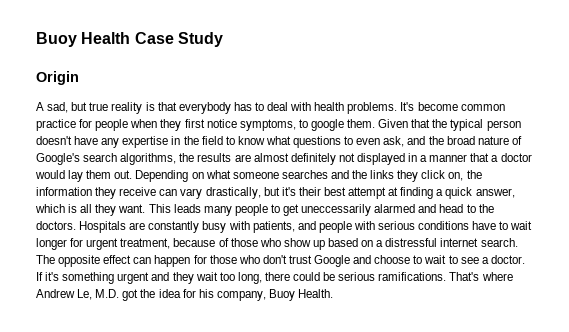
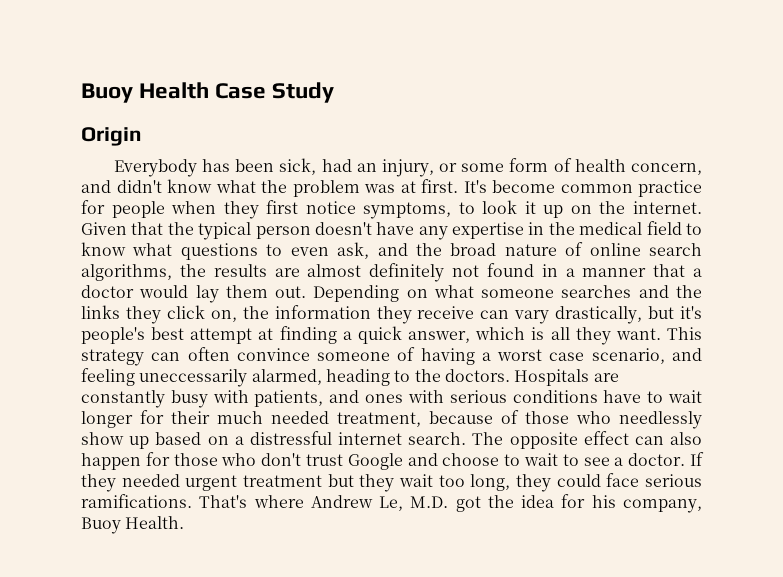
- A sad, but true reality is that everybody has to deal with health problems.
+ Everybody has been sick, had an injury, or some form of health concern, and didn't know what the problem was at first.
- It's become common practice for people when they first notice symptoms, to google them.
+ It's become common practice for people when they first notice symptoms, to look it up on the internet.
- Given that the typical person doesn't have any expertise in the field to know what questions to even ask, and the broad nature of Google's search algorithms, the results are almost definitely not displayed in a manner that a doctor would lay them out.
+ Given that the typical person doesn't have any expertise in the medical field to know what questions to even ask, and the broad nature of online search algorithms, the results are almost definitely not found in a manner that a doctor would lay them out.
- Depending on what someone searches and the links they click on, the information they receive can vary drastically, but it's their best attempt at finding a quick answer, which is all they want.
+ Depending on what someone searches and the links they click on, the information they receive can vary drastically, but it's people's best attempt at finding a quick answer, which is all they want.
- This leads many people to get uneccessarily alarmed and head to the doctors.
+ This strategy can often convince someone of having a worst case scenario, and feeling uneccessarily alarmed, heading to the doctors.
- Hospitals are constantly busy with patients, and people with serious conditions have to wait longer for urgent treatment, because of those who show up based on a distressful internet search.
+ Hospitals are constantly busy with patients, and ones with serious conditions have to wait longer for their much needed treatment, because of those who needlessly show up based on a distressful internet search.
- The opposite effect can happen for those who don't trust Google and choose to wait to see a doctor.
+ The opposite effect can also happen for those who don't trust Google and choose to wait to see a doctor.
- If it's something urgent and they wait too long, there could be serious ramifications.
+ If they needed urgent treatment but they wait too long, they could face serious ramifications.

